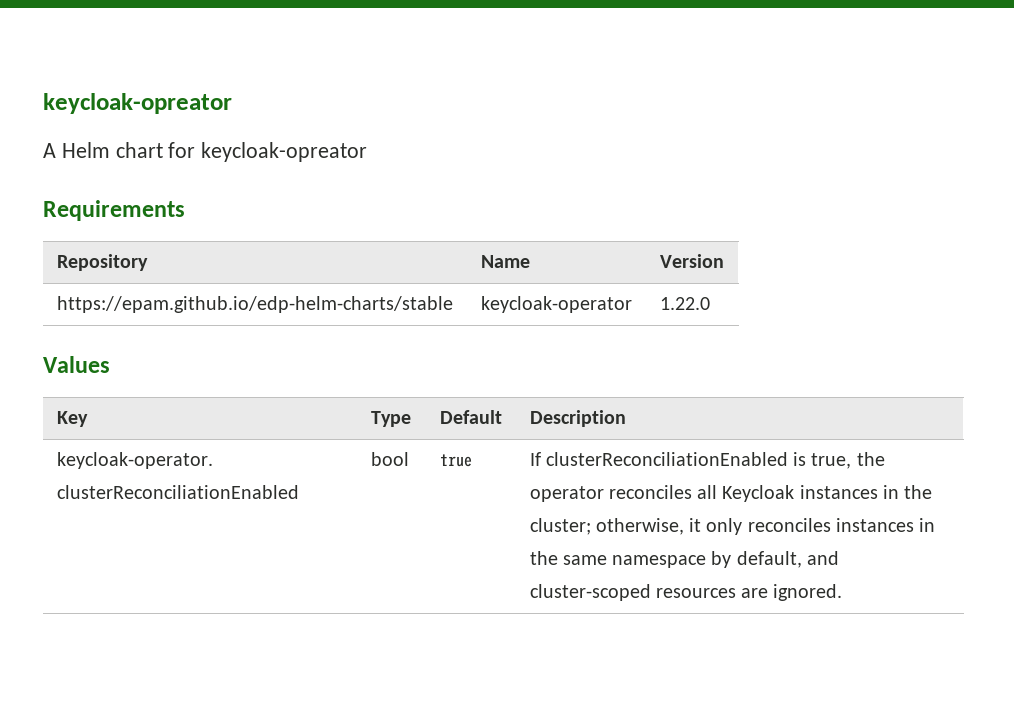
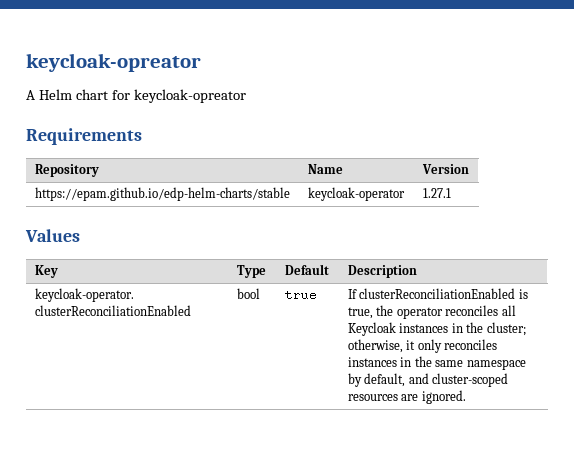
- https://epam.github.io/edp-helm-charts/stable | keycloak-operator | 1.22.0
+ https://epam.github.io/edp-helm-charts/stable | keycloak-operator | 1.27.1

